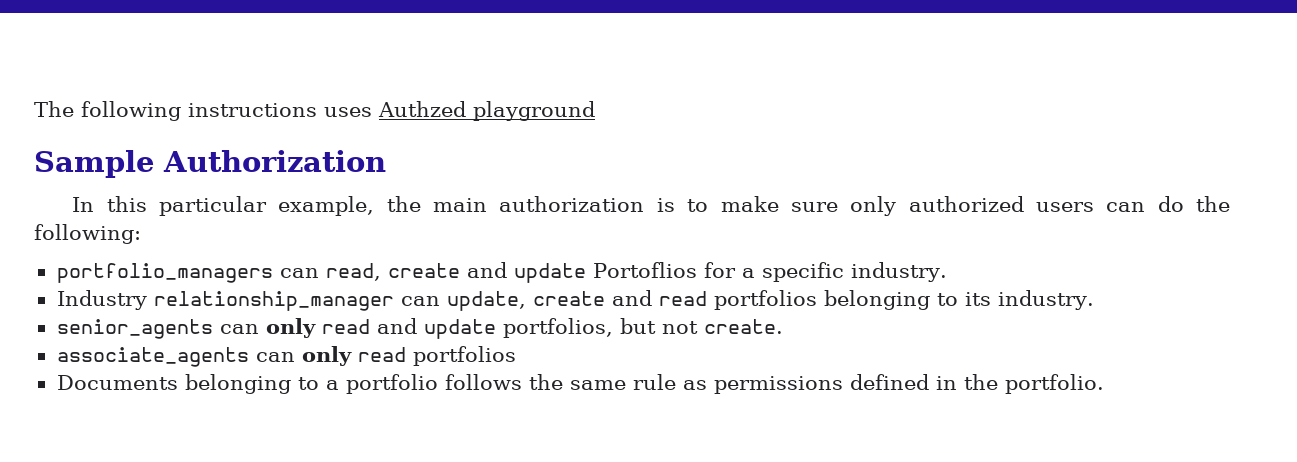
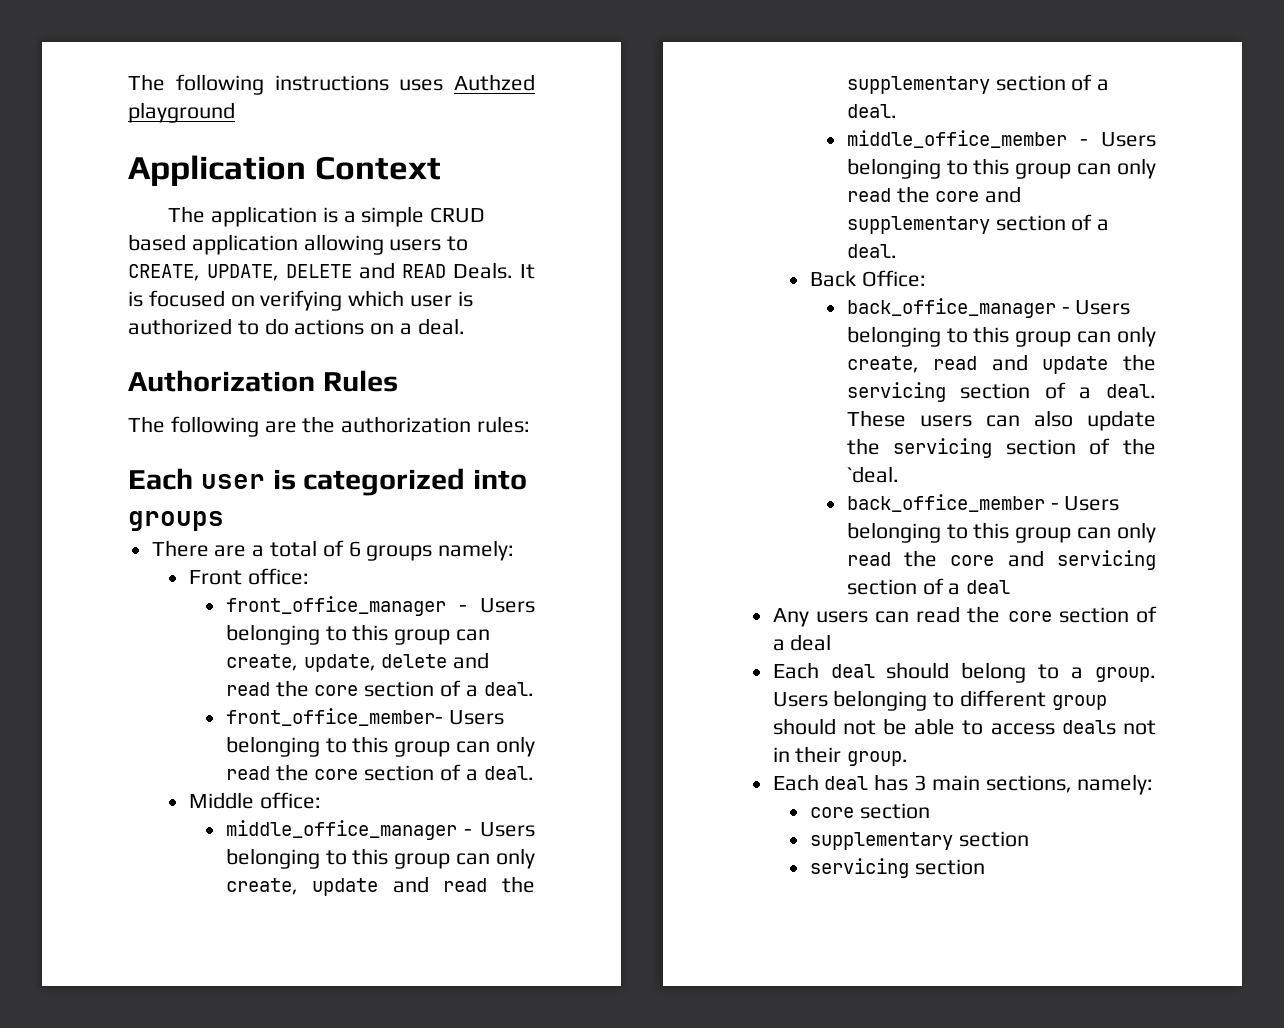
- Sample Authorization
- In this particular example, the main authorization is to make sure only authorized users can do the following:
- portfolio_managers can read, create and update Portoflios for a specific industry.
- Industry relationship_manager can update, create and read portfolios belonging to its industry.
- senior_agents can only read and update portfolios, but not create.
- associate_agents can only read portfolios
- Documents belonging to a portfolio follows the same rule as permissions defined in the portfolio.
+ Application Context
+ The application is a simple CRUD based application allowing users to CREATE, UPDATE, DELETE and READ Deals. It is focused on verifying which user is authorized to do actions on a deal.
+ Authorization Rules
+ The following are the authorization rules:
+ Each user is categorized into groups
+ There are a total of 6 groups namely:
+ Front office:
+ front_office_manager - Users belonging to this group can create, update, delete and read the core section of a deal.
+ front_office_member- Users belonging to this group can only read the core section of a deal.
+ Middle office:
+ middle_office_manager - Users belonging to this group can only create, update and read the supplementary section of a deal.
+ middle_office_member - Users belonging to this group can only read the core and supplementary section of a deal.
+ Back Office:
+ back_office_manager - Users belonging to this group can only create, read and update the servicing section of a deal. These users can also update the servicing section of the `deal.
+ back_office_member - Users belonging to this group can only read the core and servicing section of a deal
+ Any users can read the core section of a deal
+ Each deal should belong to a group. Users belonging to different group should not be able to access deals not in their group.
+ Each deal has 3 main sections, namely:
+ core section
+ supplementary section
+ servicing section

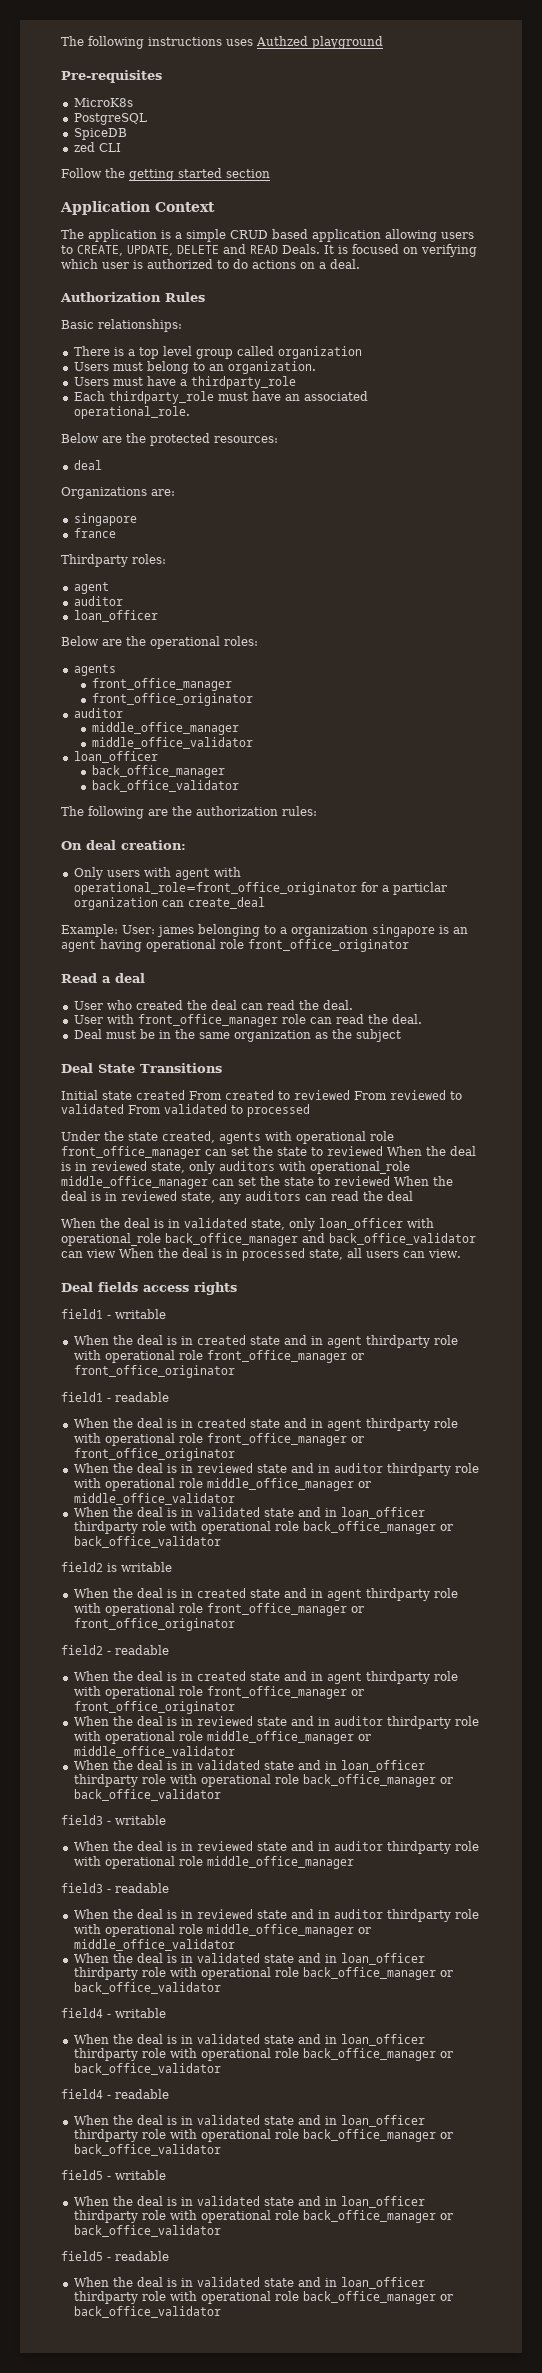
+ Pre-requisites
+ MicroK8s
+ PostgreSQL
+ SpiceDB
+ zed CLI
+ Follow the getting started section
+ Basic relationships:
+ There is a top level group called organization
+ Users must belong to an organization.
+ Users must have a thirdparty_role
+ Each thirdparty_role must have an associated operational_role.
+ Below are the protected resources:
+ deal
+ Organizations are:
+ singapore
+ france
+ Thirdparty roles:
+ agent
+ auditor
+ loan_officer
+ Below are the operational roles:
+ agents
+ front_office_manager
+ front_office_originator
+ auditor
+ middle_office_manager
+ middle_office_validator
+ loan_officer
+ back_office_manager
+ back_office_validator
- Each user is categorized into groups
- There are a total of 6 groups namely:
- Front office:
- front_office_manager - Users belonging to this group can create, update, delete and read the core section of a deal.
- front_office_member- Users belonging to this group can only read the core section of a deal.
- Middle office:
- middle_office_manager - Users belonging to this group can only create, update and read the supplementary section of a deal.
- middle_office_member - Users belonging to this group can only read the core and supplementary section of a deal.
- Back Office:
- back_office_manager - Users belonging to this group can only create, read and update the servicing section of a deal. These users can also update the servicing section of the `deal.
- back_office_member - Users belonging to this group can only read the core and servicing section of a deal
- Any users can read the core section of a deal
- Each deal should belong to a group. Users belonging to different group should not be able to access deals not in their group.
- Each deal has 3 main sections, namely:
- core section
- supplementary section
- servicing section
+ On deal creation:
+ Only users with agent with operational_role=front_office_originator for a particlar organization can create_deal
+ Example: User: james belonging to a organization singapore is an agent having operational role front_office_originator
+ Read a deal
+ User who created the deal can read the deal.
+ User with front_office_manager role can read the deal.
+ Deal must be in the same organization as the subject
+ Deal State Transitions
+ Initial state created From created to reviewed From reviewed to validated From validated to processed
+ Under the state created, agents with operational role front_office_manager can set the state to reviewed When the deal is in reviewed state, only auditors with operational_role middle_office_manager can set the state to reviewed When the deal is in reviewed state, any auditors can read the deal
+ When the deal is in validated state, only loan_officer with operational_role back_office_manager and back_office_validator can view When the deal is in processed state, all users can view.
+ Deal fields access rights
+ field1 - writable
+ When the deal is in created state and in agent thirdparty role with operational role front_office_manager or front_office_originator
+ field1 - readable
+ When the deal is in created state and in agent thirdparty role with operational role front_office_manager or front_office_originator
+ When the deal is in reviewed state and in auditor thirdparty role with operational role middle_office_manager or middle_office_validator
+ When the deal is in validated state and in loan_officer thirdparty role with operational role back_office_manager or back_office_validator
+ field2 is writable
+ When the deal is in created state and in agent thirdparty role with operational role front_office_manager or front_office_originator
+ field2 - readable
+ When the deal is in created state and in agent thirdparty role with operational role front_office_manager or front_office_originator
+ When the deal is in reviewed state and in auditor thirdparty role with operational role middle_office_manager or middle_office_validator
+ When the deal is in validated state and in loan_officer thirdparty role with operational role back_office_manager or back_office_validator
+ field3 - writable
+ When the deal is in reviewed state and in auditor thirdparty role with operational role middle_office_manager
+ field3 - readable
+ When the deal is in reviewed state and in auditor thirdparty role with operational role middle_office_manager or middle_office_validator
+ When the deal is in validated state and in loan_officer thirdparty role with operational role back_office_manager or back_office_validator
+ field4 - writable
+ When the deal is in validated state and in loan_officer thirdparty role with operational role back_office_manager or back_office_validator
+ field4 - readable
+ When the deal is in validated state and in loan_officer thirdparty role with operational role back_office_manager or back_office_validator
+ field5 - writable
+ When the deal is in validated state and in loan_officer thirdparty role with operational role back_office_manager or back_office_validator
+ field5 - readable
+ When the deal is in validated state and in loan_officer thirdparty role with operational role back_office_manager or back_office_validator

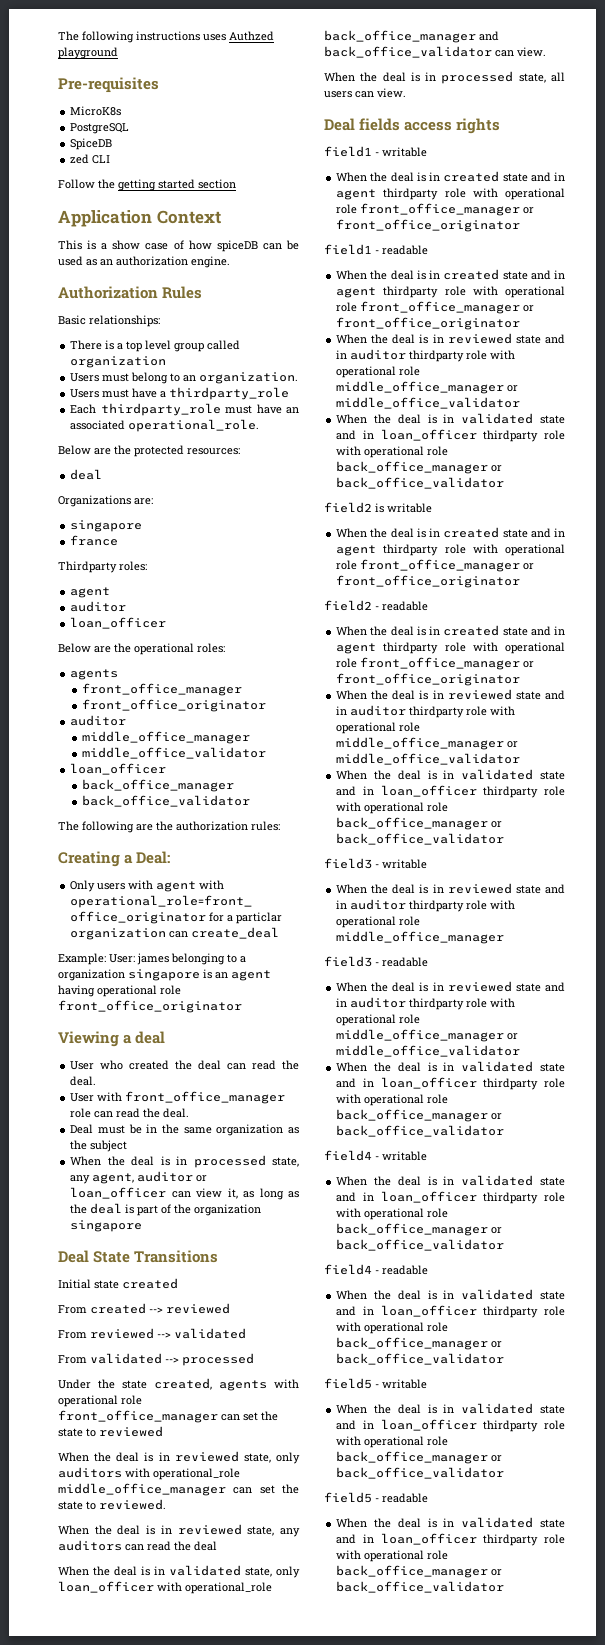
- The application is a simple CRUD based application allowing users to CREATE, UPDATE, DELETE and READ Deals. It is focused on verifying which user is authorized to do actions on a deal.
+ This is a show case of how spiceDB can be used as an authorization engine.
- On deal creation:
+ Creating a Deal:
- Read a deal
+ Viewing a deal
+ When the deal is in processed state, any agent, auditor or loan_officer can view it, as long as the deal is part of the organization singapore
- Initial state created From created to reviewed From reviewed to validated From validated to processed
+ Initial state created
+ From created --> reviewed
+ From reviewed --> validated
+ From validated --> processed
- Under the state created, agents with operational role front_office_manager can set the state to reviewed When the deal is in reviewed state, only auditors with operational_role middle_office_manager can set the state to reviewed When the deal is in reviewed state, any auditors can read the deal
+ Under the state created, agents with operational role front_office_manager can set the state to reviewed
+ When the deal is in reviewed state, only auditors with operational_role middle_office_manager can set the state to reviewed.
+ When the deal is in reviewed state, any auditors can read the deal
- When the deal is in validated state, only loan_officer with operational_role back_office_manager and back_office_validator can view When the deal is in processed state, all users can view.
+ When the deal is in validated state, only loan_officer with operational_role back_office_manager and back_office_validator can view.
+ When the deal is in processed state, all users can view.

